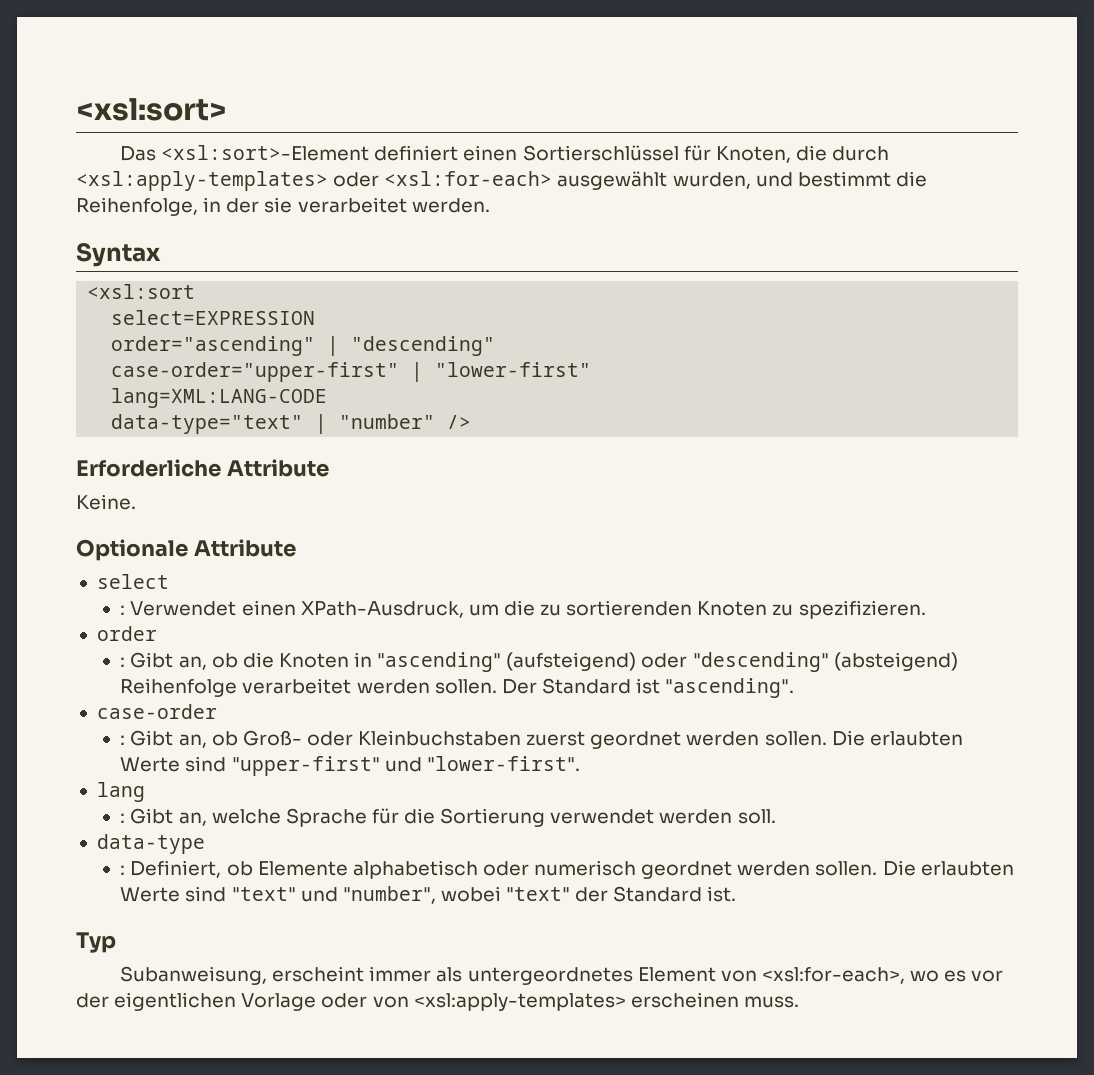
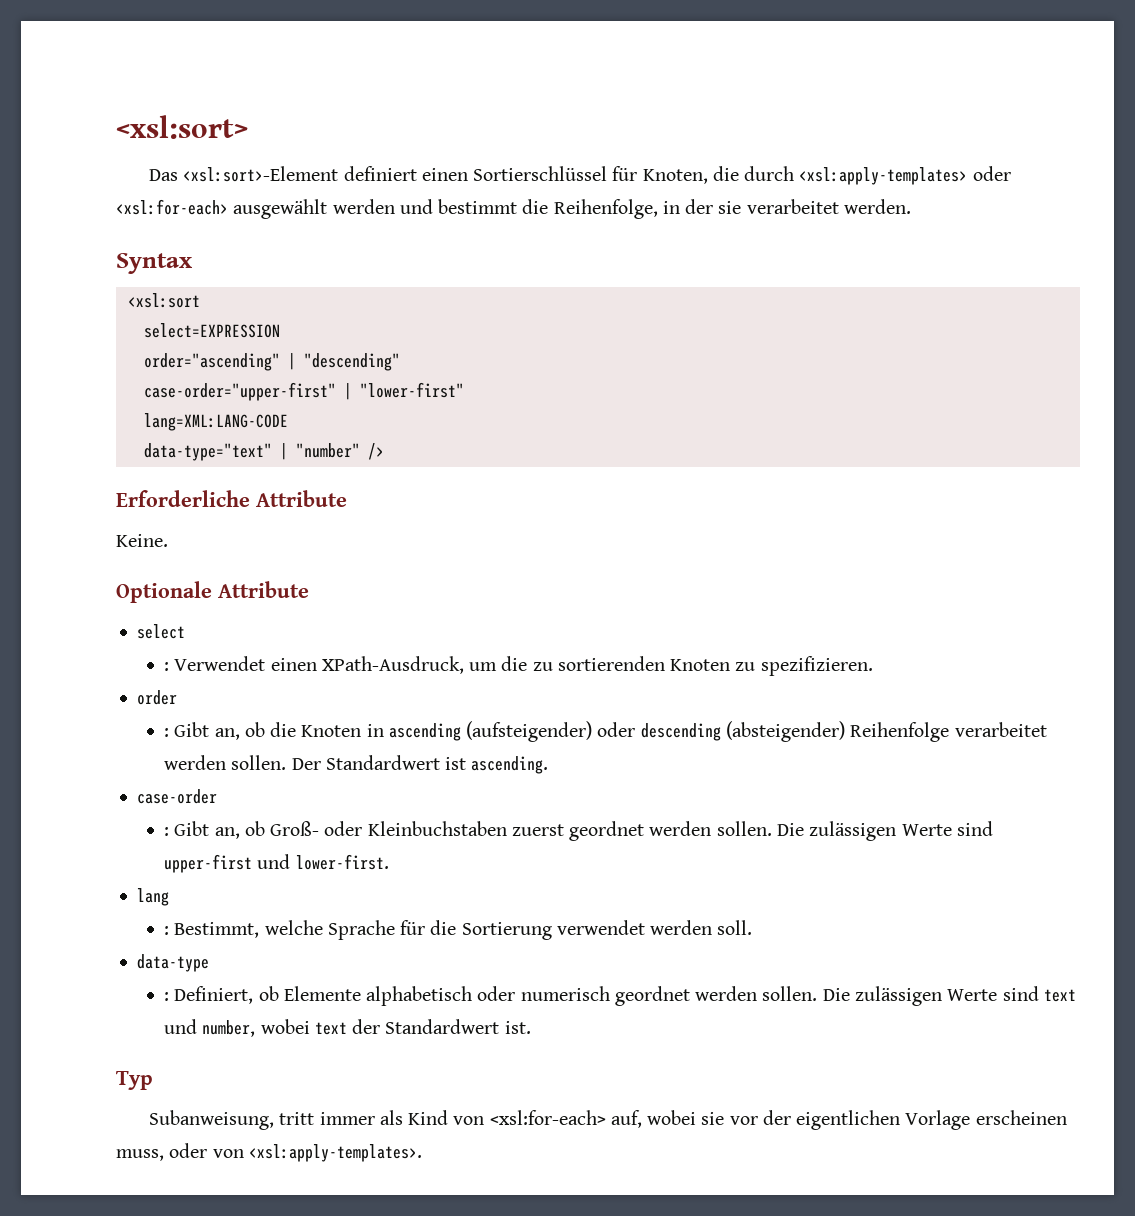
- Das <xsl:sort>-Element definiert einen Sortierschlüssel für Knoten, die durch <xsl:apply-templates> oder <xsl:for-each> ausgewählt wurden, und bestimmt die Reihenfolge, in der sie verarbeitet werden.
+ Das <xsl:sort>-Element definiert einen Sortierschlüssel für Knoten, die durch <xsl:apply-templates> oder <xsl:for-each> ausgewählt werden und bestimmt die Reihenfolge, in der sie verarbeitet werden.
- : Gibt an, ob die Knoten in "ascending" (aufsteigend) oder "descending" (absteigend) Reihenfolge verarbeitet werden sollen.
+ : Gibt an, ob die Knoten in ascending (aufsteigender) oder descending (absteigender) Reihenfolge verarbeitet werden sollen.
- Der Standard ist "ascending".
+ Der Standardwert ist ascending.
- Die erlaubten Werte sind "upper-first" und "lower-first".
+ Die zulässigen Werte sind upper-first und lower-first.
- : Gibt an, welche Sprache für die Sortierung verwendet werden soll.
+ : Bestimmt, welche Sprache für die Sortierung verwendet werden soll.
- Die erlaubten Werte sind "text" und "number", wobei "text" der Standard ist.
+ Die zulässigen Werte sind text und number, wobei text der Standardwert ist.
- Subanweisung, erscheint immer als untergeordnetes Element von <xsl:for-each>, wo es vor der eigentlichen Vorlage oder von <xsl:apply-templates> erscheinen muss.
+ Subanweisung, tritt immer als Kind von <xsl:for-each> auf, wobei sie vor der eigentlichen Vorlage erscheinen muss, oder von <xsl:apply-templates>.

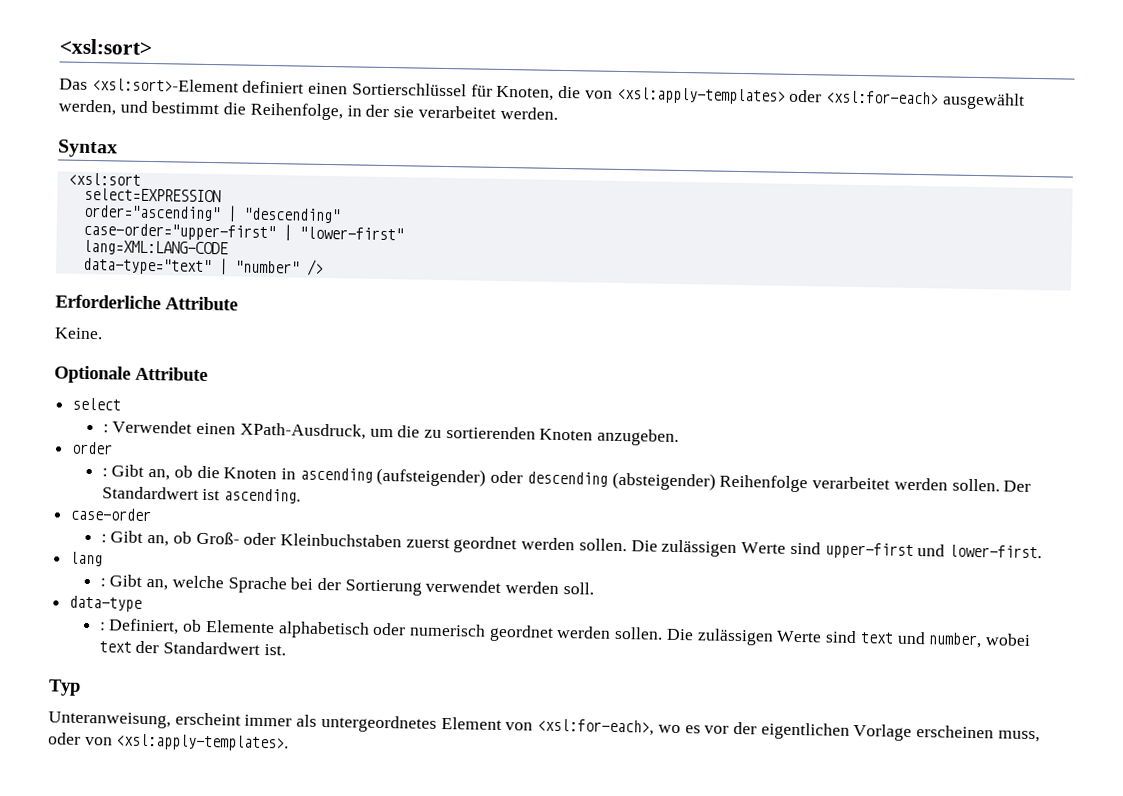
- Das <xsl:sort>-Element definiert einen Sortierschlüssel für Knoten, die durch <xsl:apply-templates> oder <xsl:for-each> ausgewählt werden und bestimmt die Reihenfolge, in der sie verarbeitet werden.
+ Das <xsl:sort>-Element definiert einen Sortierschlüssel für Knoten, die von <xsl:apply-templates> oder <xsl:for-each> ausgewählt werden, und bestimmt die Reihenfolge, in der sie verarbeitet werden.
- : Verwendet einen XPath-Ausdruck, um die zu sortierenden Knoten zu spezifizieren.
+ : Verwendet einen XPath-Ausdruck, um die zu sortierenden Knoten anzugeben.
- : Bestimmt, welche Sprache für die Sortierung verwendet werden soll.
+ : Gibt an, welche Sprache bei der Sortierung verwendet werden soll.
- Subanweisung, tritt immer als Kind von <xsl:for-each> auf, wobei sie vor der eigentlichen Vorlage erscheinen muss, oder von <xsl:apply-templates>.
+ Unteranweisung, erscheint immer als untergeordnetes Element von <xsl:for-each>, wo es vor der eigentlichen Vorlage erscheinen muss, oder von <xsl:apply-templates>.

